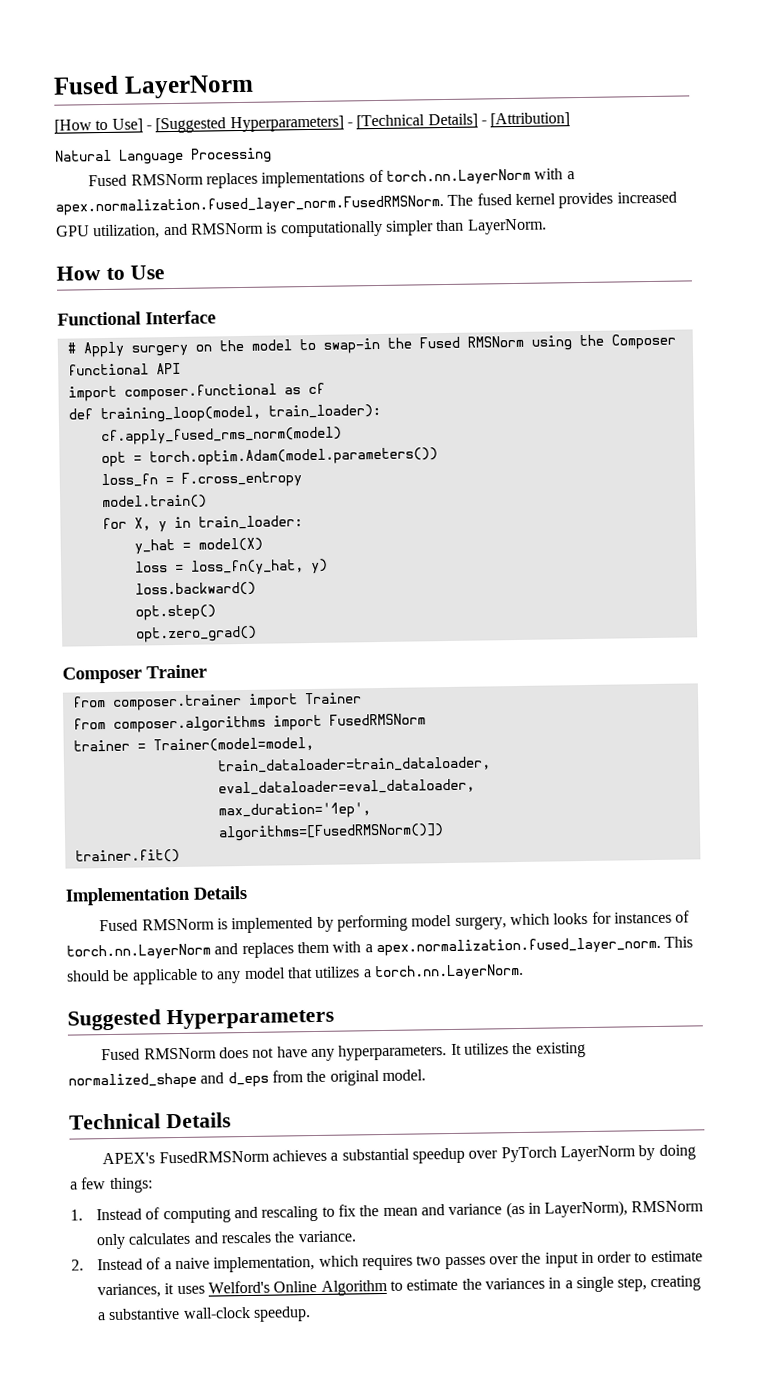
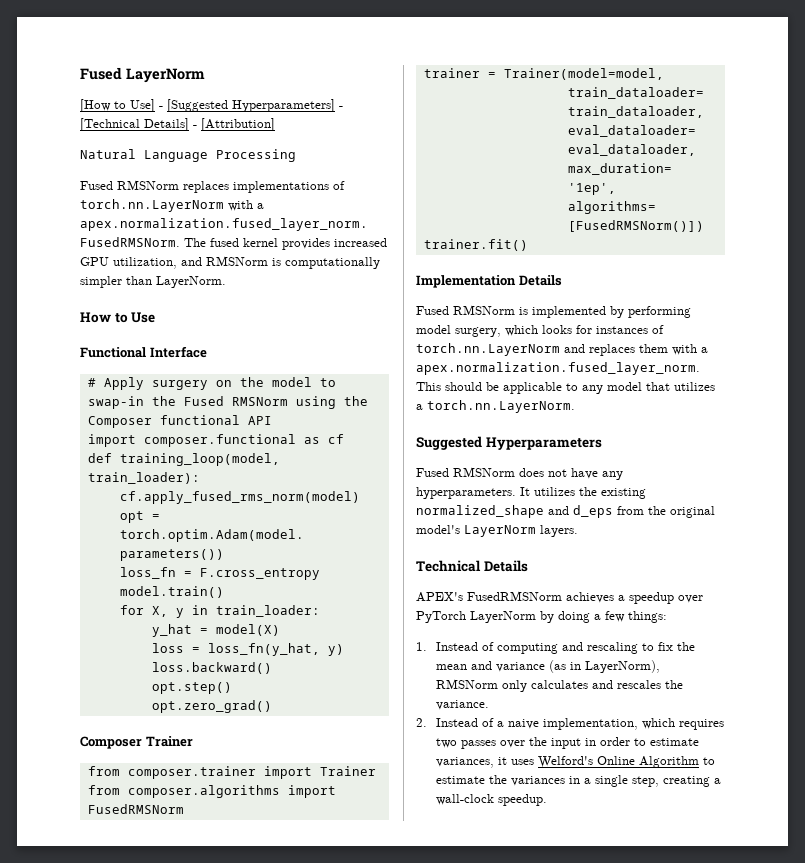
- It utilizes the existing normalized_shape and d_eps from the original model.
+ It utilizes the existing normalized_shape and d_eps from the original model's LayerNorm layers.
- APEX's FusedRMSNorm achieves a substantial speedup over PyTorch LayerNorm by doing a few things:
+ APEX's FusedRMSNorm achieves a speedup over PyTorch LayerNorm by doing a few things:
- 2. Instead of a naive implementation, which requires two passes over the input in order to estimate variances, it uses Welford's Online Algorithm to estimate the variances in a single step, creating a substantive wall-clock speedup.
+ 2. Instead of a naive implementation, which requires two passes over the input in order to estimate variances, it uses Welford's Online Algorithm to estimate the variances in a single step, creating a wall-clock speedup.

